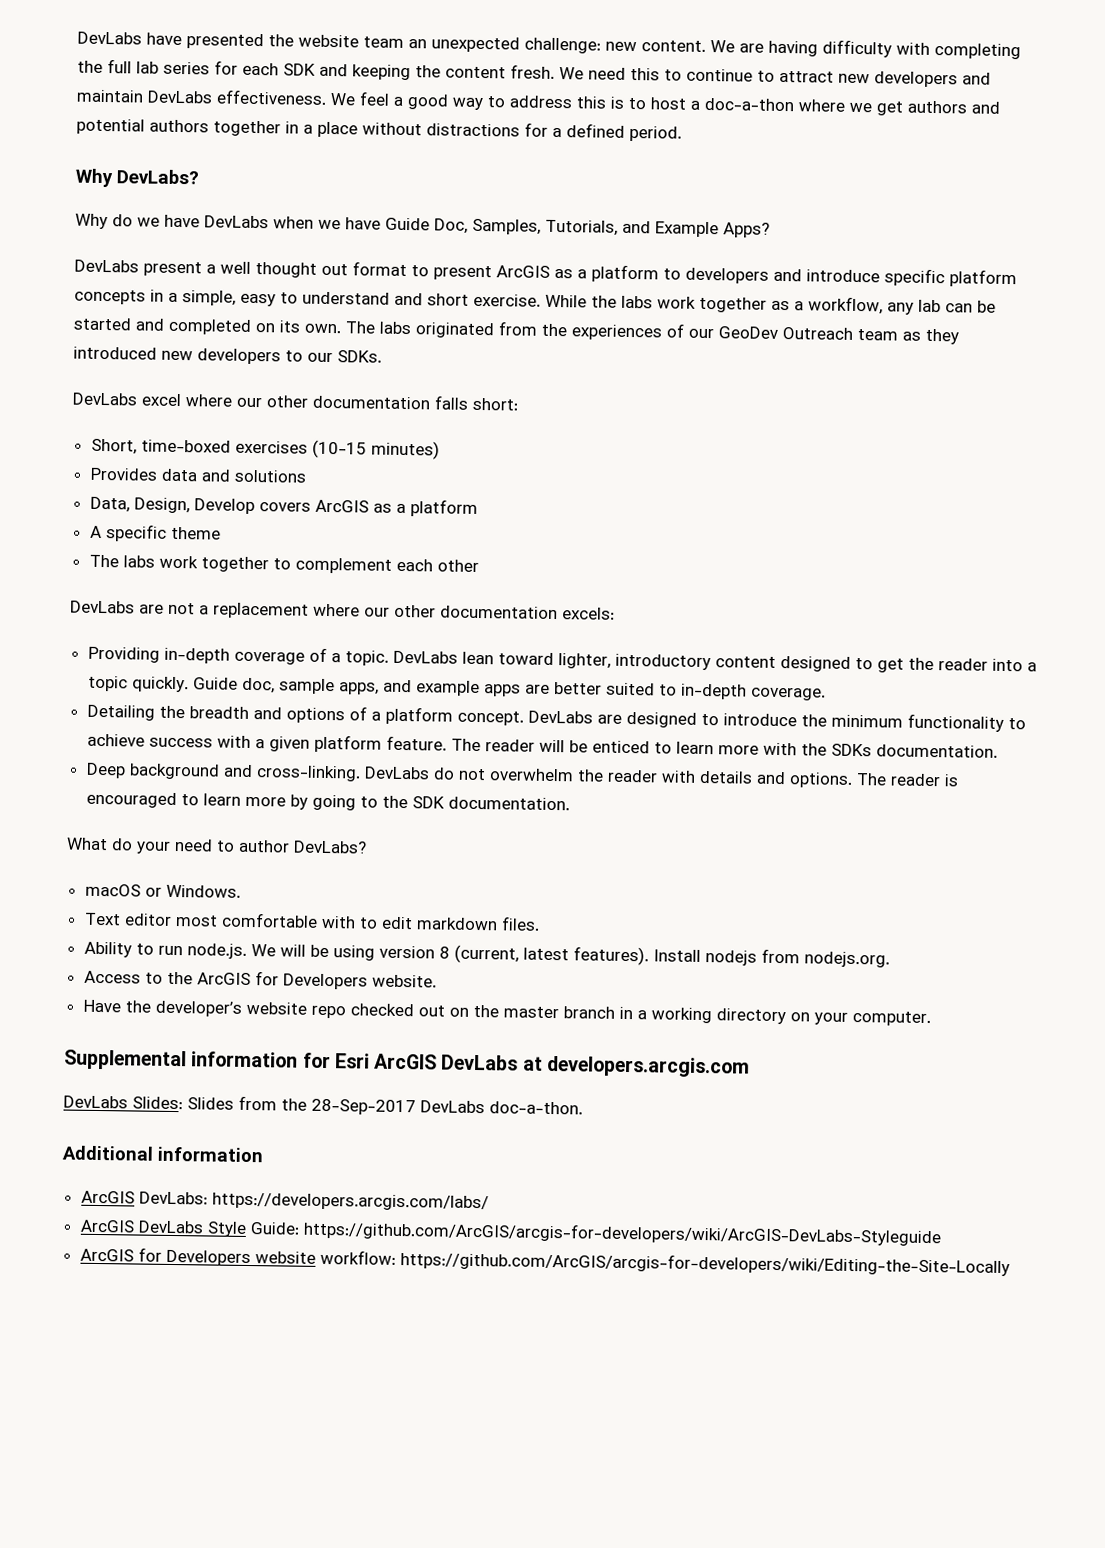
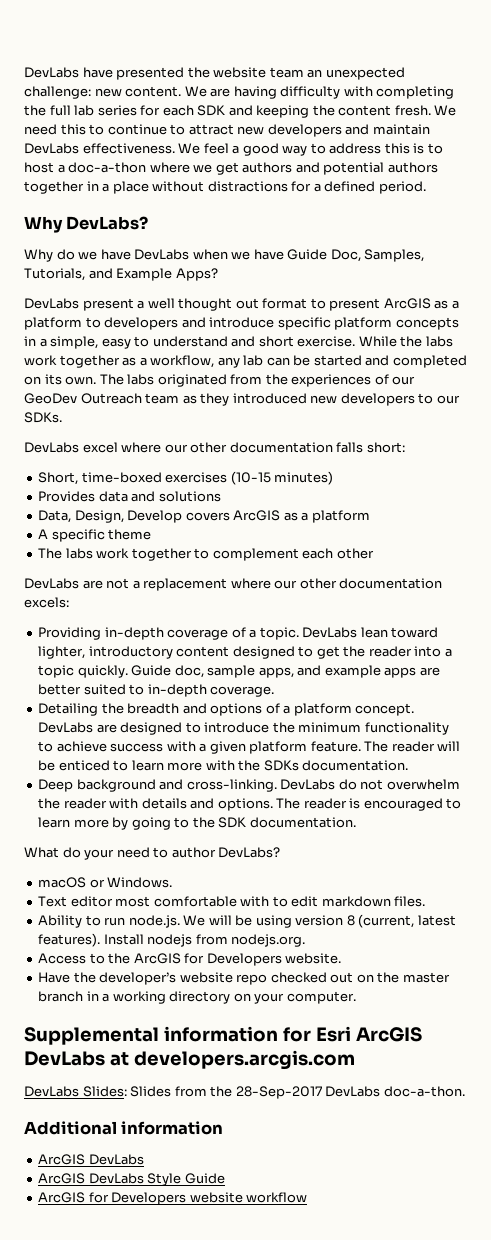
  Additional information
- ArcGIS DevLabs: https://developers.arcgis.com/labs/
+ ArcGIS DevLabs
- ArcGIS DevLabs Style Guide: https://github.com/ArcGIS/arcgis-for-developers/wiki/ArcGIS-DevLabs-Styleguide
+ ArcGIS DevLabs Style Guide
- ArcGIS for Developers website workflow: https://github.com/ArcGIS/arcgis-for-developers/wiki/Editing-the-Site-Locally
+ ArcGIS for Developers website workflow

